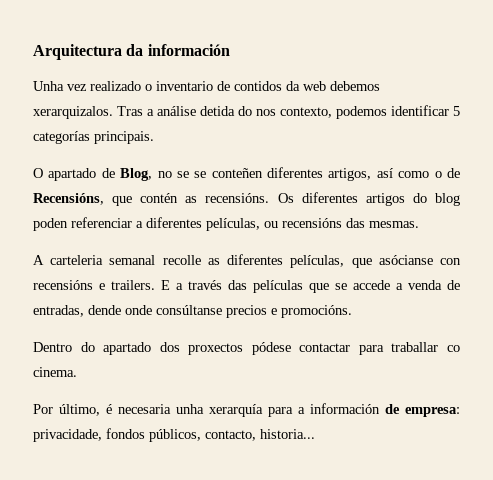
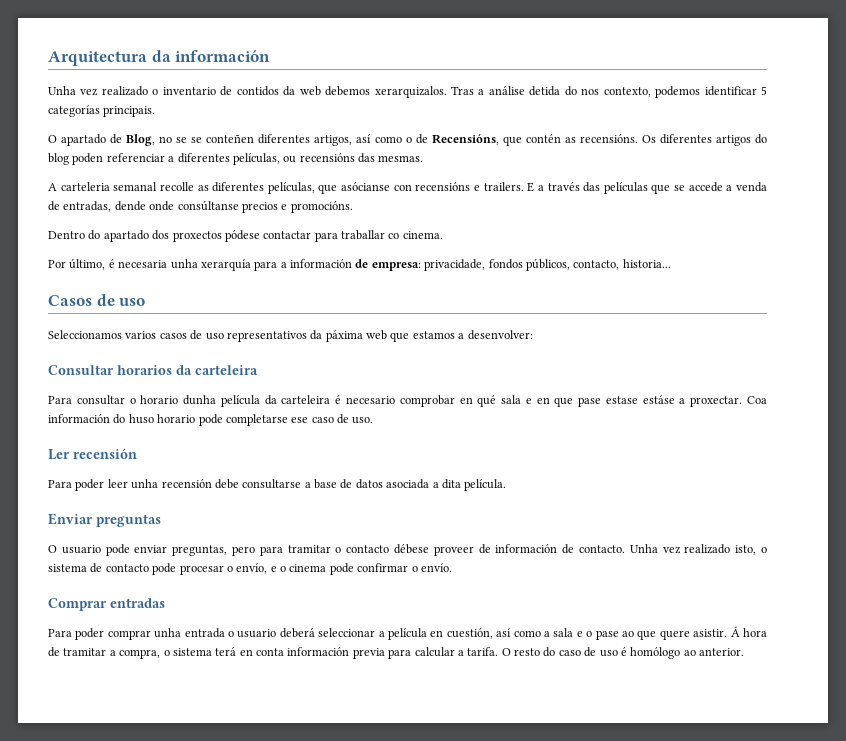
+ Casos de uso
+ Seleccionamos varios casos de uso representativos da páxima web que estamos a desenvolver:
+ Consultar horarios da carteleira
+ Para consultar o horario dunha película da carteleira é necesario comprobar en qué sala e en que pase estase estáse a proxectar. Coa información do huso horario pode completarse ese caso de uso.
+ Ler recensión
+ Para poder leer unha recensión debe consultarse a base de datos asociada a dita película.
+ Enviar preguntas
+ O usuario pode enviar preguntas, pero para tramitar o contacto débese proveer de información de contacto. Unha vez realizado isto, o sistema de contacto pode procesar o envío, e o cinema pode confirmar o envío.
+ Comprar entradas
+ Para poder comprar unha entrada o usuario deberá seleccionar a película en cuestión, así como a sala e o pase ao que quere asistir. Á hora de tramitar a compra, o sistema terá en conta información previa para calcular a tarifa. O resto do caso de uso é homólogo ao anterior.

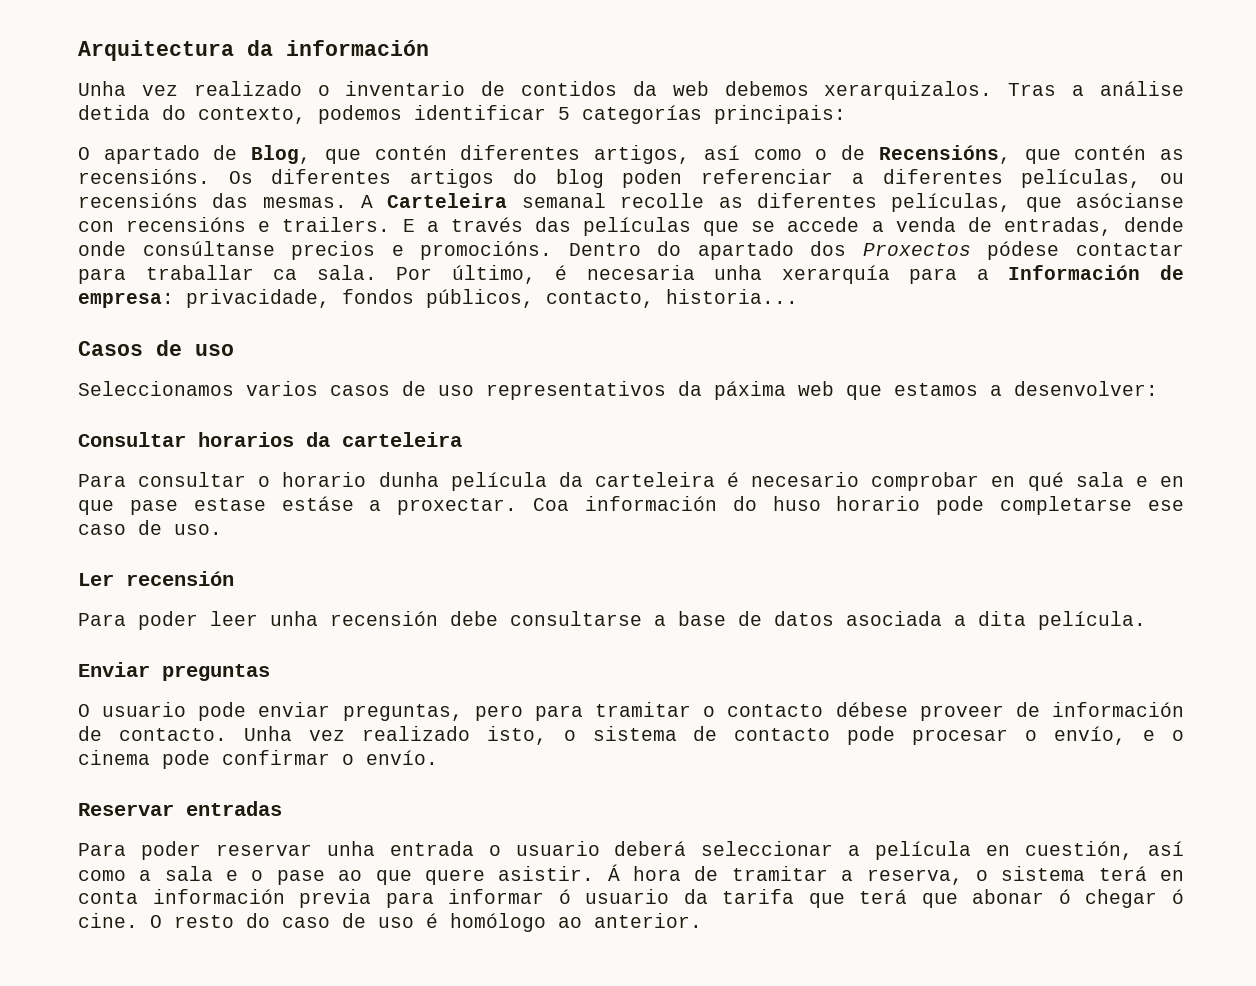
- Tras a análise detida do nos contexto, podemos identificar 5 categorías principais.
+ Tras a análise detida do contexto, podemos identificar 5 categorías principais:
- O apartado de Blog, no se se conteñen diferentes artigos, así como o de Recensións, que contén as recensións.
+ O apartado de Blog, que contén diferentes artigos, así como o de Recensións, que contén as recensións.
- Os diferentes artigos do blog poden referenciar a diferentes películas, ou recensións das mesmas.
- A carteleria semanal recolle as diferentes películas, que asócianse con recensións e trailers.
+ Os diferentes artigos do blog poden referenciar a diferentes películas, ou recensións das mesmas. A Carteleira semanal recolle as diferentes películas, que asócianse con recensións e trailers.
- E a través das películas que se accede a venda de entradas, dende onde consúltanse precios e promocións.
- Dentro do apartado dos proxectos pódese contactar para traballar co cinema.
- Por último, é necesaria unha xerarquía para a información de empresa: privacidade, fondos públicos, contacto, historia...
+ E a través das películas que se accede a venda de entradas, dende onde consúltanse precios e promocións. Dentro do apartado dos Proxectos pódese contactar para traballar ca sala. Por último, é necesaria unha xerarquía para a Información de empresa: privacidade, fondos públicos, contacto, historia...
- Comprar entradas
+ Reservar entradas
- Para poder comprar unha entrada o usuario deberá seleccionar a película en cuestión, así como a sala e o pase ao que quere asistir.
+ Para poder reservar unha entrada o usuario deberá seleccionar a película en cuestión, así como a sala e o pase ao que quere asistir.
- Á hora de tramitar a compra, o sistema terá en conta información previa para calcular a tarifa.
+ Á hora de tramitar a reserva, o sistema terá en conta información previa para informar ó usuario da tarifa que terá que abonar ó chegar ó cine.

